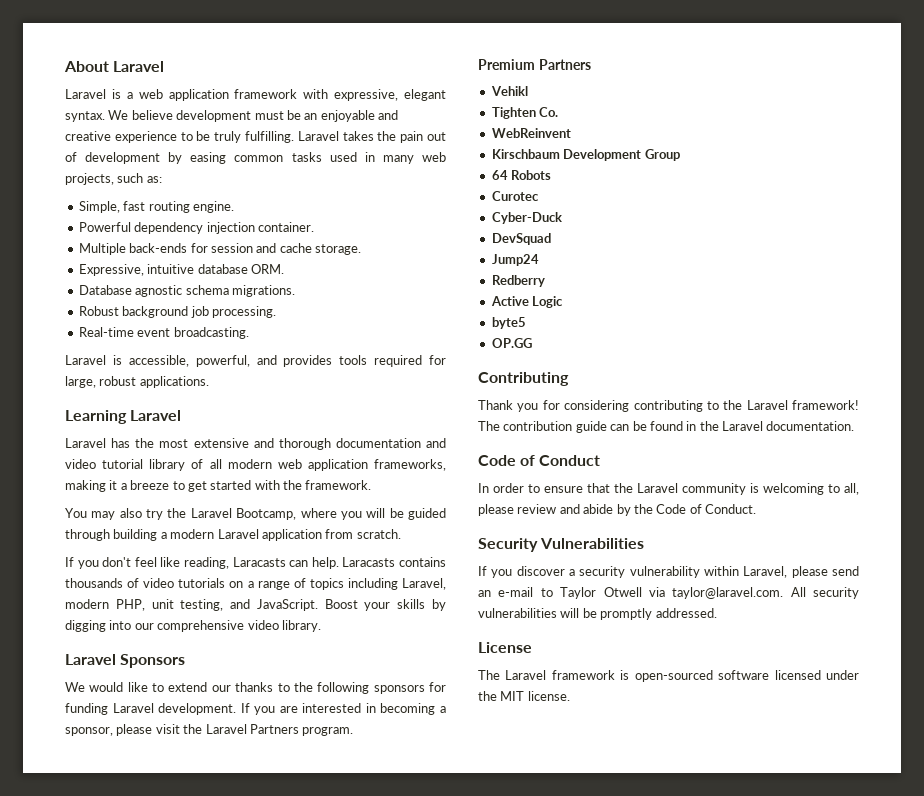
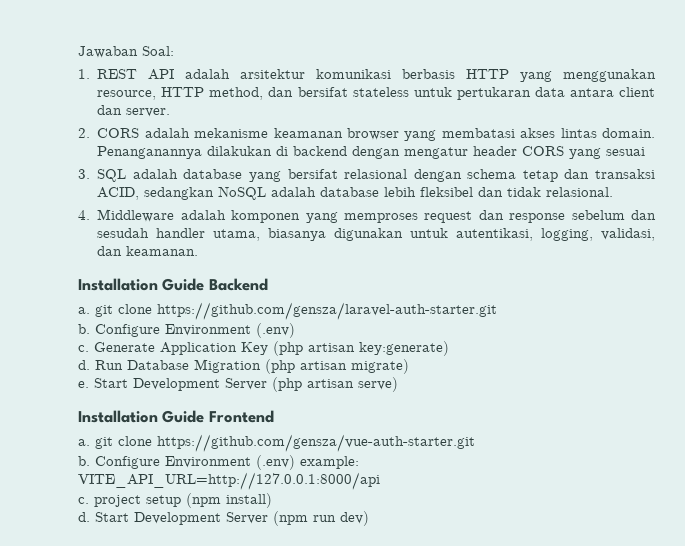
- About Laravel
- Laravel is a web application framework with expressive, elegant syntax. We believe development must be an enjoyable and creative experience to be truly fulfilling. Laravel takes the pain out of development by easing common tasks used in many web projects, such as:
- Simple, fast routing engine.
- Powerful dependency injection container.
- Multiple back-ends for session and cache storage.
- Expressive, intuitive database ORM.
- Database agnostic schema migrations.
- Robust background job processing.
- Real-time event broadcasting.
- Laravel is accessible, powerful, and provides tools required for large, robust applications.
- Learning Laravel
- Laravel has the most extensive and thorough documentation and video tutorial library of all modern web application frameworks, making it a breeze to get started with the framework.
- You may also try the Laravel Bootcamp, where you will be guided through building a modern Laravel application from scratch.
- If you don't feel like reading, Laracasts can help. Laracasts contains thousands of video tutorials on a range of topics including Laravel, modern PHP, unit testing, and JavaScript. Boost your skills by digging into our comprehensive video library.
- Laravel Sponsors
- We would like to extend our thanks to the following sponsors for funding Laravel development. If you are interested in becoming a sponsor, please visit the Laravel Partners program.
- Premium Partners
- Vehikl
- Tighten Co.
- WebReinvent
- Kirschbaum Development Group
- 64 Robots
- Curotec
- Cyber-Duck
- DevSquad
- Jump24
- Redberry
- Active Logic
- byte5
- OP.GG
- Contributing
- Thank you for considering contributing to the Laravel framework! The contribution guide can be found in the Laravel documentation.
- Code of Conduct
- In order to ensure that the Laravel community is welcoming to all, please review and abide by the Code of Conduct.
- Security Vulnerabilities
- If you discover a security vulnerability within Laravel, please send an e-mail to Taylor Otwell via taylor@laravel.com. All security vulnerabilities will be promptly addressed.
- License
- The Laravel framework is open-sourced software licensed under the MIT license.
+ Jawaban Soal:
+ 1. REST API adalah arsitektur komunikasi berbasis HTTP yang menggunakan resource, HTTP method, dan bersifat stateless untuk pertukaran data antara client dan server.
+ 2. CORS adalah mekanisme keamanan browser yang membatasi akses lintas domain. Penanganannya dilakukan di backend dengan mengatur header CORS yang sesuai
+ 3. SQL adalah database yang bersifat relasional dengan schema tetap dan transaksi ACID, sedangkan NoSQL adalah database lebih fleksibel dan tidak relasional.
+ 4. Middleware adalah komponen yang memproses request dan response sebelum dan sesudah handler utama, biasanya digunakan untuk autentikasi, logging, validasi, dan keamanan.
+ Installation Guide Backend
+ a. git clone https://github.com/gensza/laravel-auth-starter.git
+ b. Configure Environment (.env)
+ c. Generate Application Key (php artisan key:generate)
+ d. Run Database Migration (php artisan migrate)
+ e. Start Development Server (php artisan serve)
+ Installation Guide Frontend
+ a. git clone https://github.com/gensza/vue-auth-starter.git
+ b. Configure Environment (.env) example: VITE_API_URL=http://127.0.0.1:8000/api
+ c. project setup (npm install)
+ d. Start Development Server (npm run dev)

